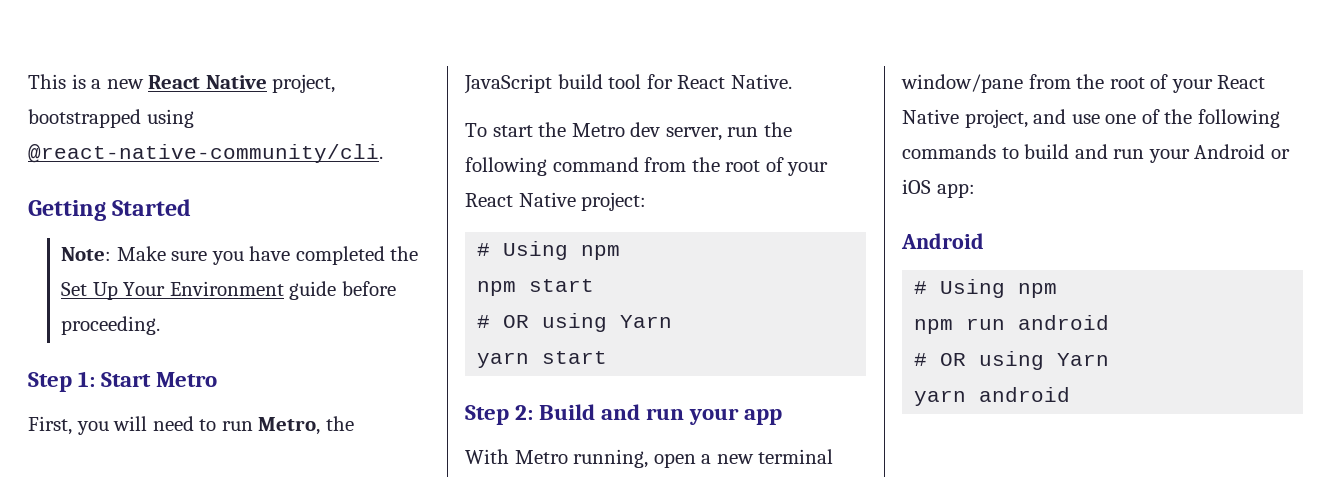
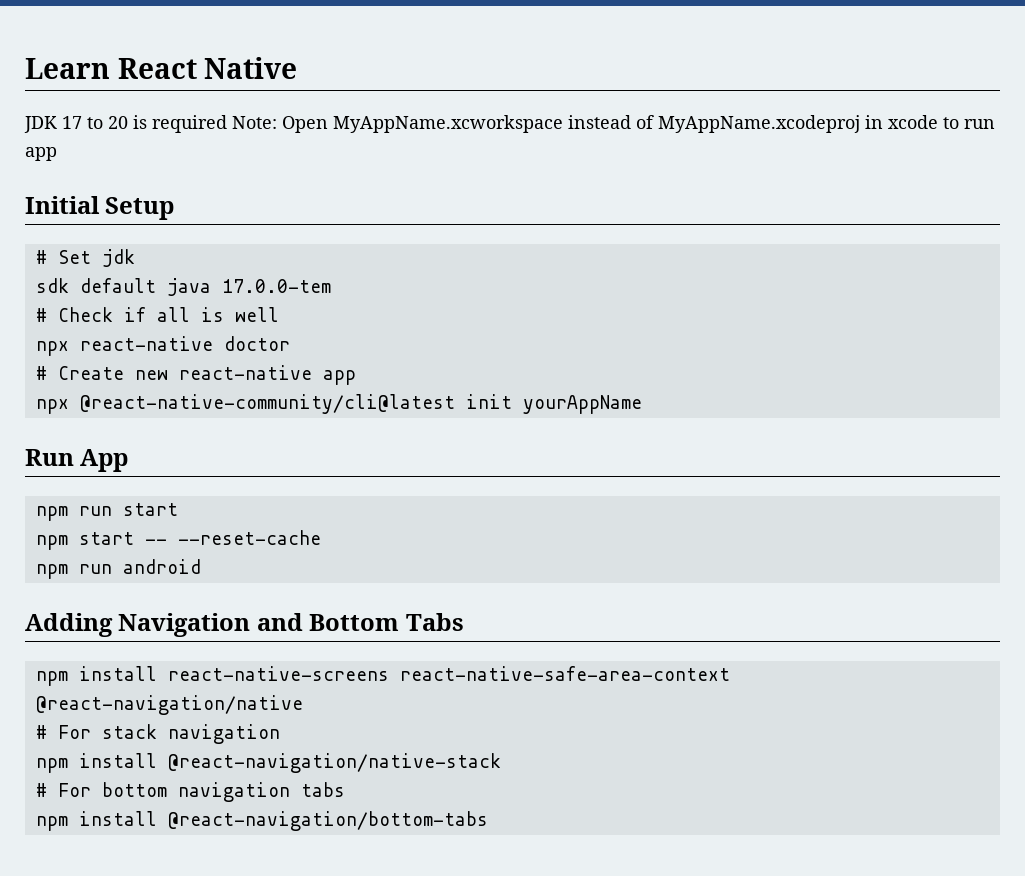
- This is a new React Native project, bootstrapped using @react-native-community/cli.
- Getting Started
- Note: Make sure you have completed the Set Up Your Environment guide before proceeding.
- Step 1: Start Metro
- First, you will need to run Metro, the JavaScript build tool for React Native.
- To start the Metro dev server, run the following command from the root of your React Native project:
- # Using npm
+ Learn React Native
+ JDK 17 to 20 is required Note: Open MyAppName.xcworkspace instead of MyAppName.xcodeproj in xcode to run app
+ Initial Setup
+ # Set jdk
+ sdk default java 17.0.0-tem
+ # Check if all is well
+ npx react-native doctor
+ # Create new react-native app
+ npx @react-native-community/cli@latest init yourAppName
+ Run App
+ npm run start
- npm start
- # OR using Yarn
- yarn start
- Step 2: Build and run your app
- With Metro running, open a new terminal window/pane from the root of your React Native project, and use one of the following commands to build and run your Android or iOS app:
- Android
- # Using npm
+ npm start -- --reset-cache
  npm run android
- # OR using Yarn
- yarn android
+ Adding Navigation and Bottom Tabs
+ npm install react-native-screens react-native-safe-area-context @react-navigation/native
+ # For stack navigation
+ npm install @react-navigation/native-stack
+ # For bottom navigation tabs
+ npm install @react-navigation/bottom-tabs

